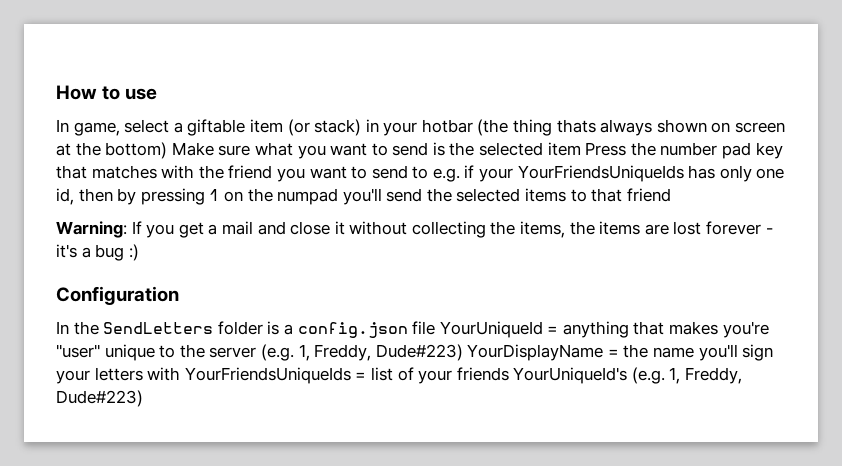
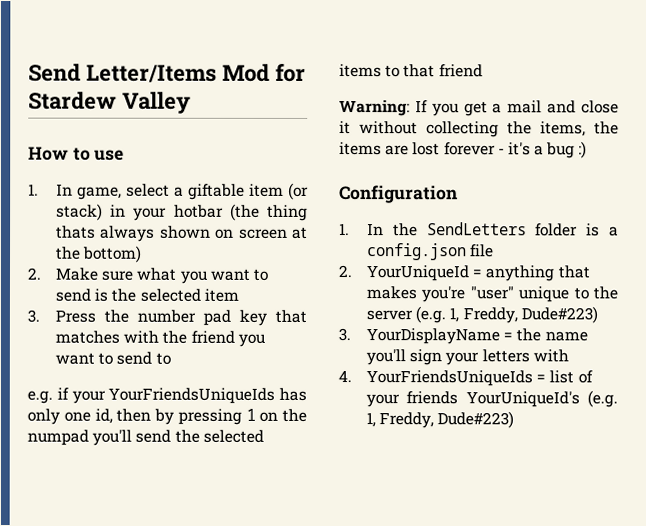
+ Send Letter/Items Mod for Stardew Valley
- In game, select a giftable item (or stack) in your hotbar (the thing thats always shown on screen at the bottom) Make sure what you want to send is the selected item Press the number pad key that matches with the friend you want to send to e.g. if your YourFriendsUniqueIds has only one id, then by pressing 1 on the numpad you'll send the selected items to that friend
+ 1. In game, select a giftable item (or stack) in your hotbar (the thing thats always shown on screen at the bottom)
+ 2. Make sure what you want to send is the selected item
+ 3. Press the number pad key that matches with the friend you want to send to
+ e.g. if your YourFriendsUniqueIds has only one id, then by pressing 1 on the numpad you'll send the selected items to that friend
- In the SendLetters folder is a config.json file YourUniqueId = anything that makes you're "user" unique to the server (e.g. 1, Freddy, Dude#223) YourDisplayName = the name you'll sign your letters with YourFriendsUniqueIds = list of your friends YourUniqueId's (e.g. 1, Freddy, Dude#223)
+ 1. In the SendLetters folder is a config.json file
+ 2. YourUniqueId = anything that makes you're "user" unique to the server (e.g. 1, Freddy, Dude#223)
+ 3. YourDisplayName = the name you'll sign your letters with
+ 4. YourFriendsUniqueIds = list of your friends YourUniqueId's (e.g. 1, Freddy, Dude#223)

